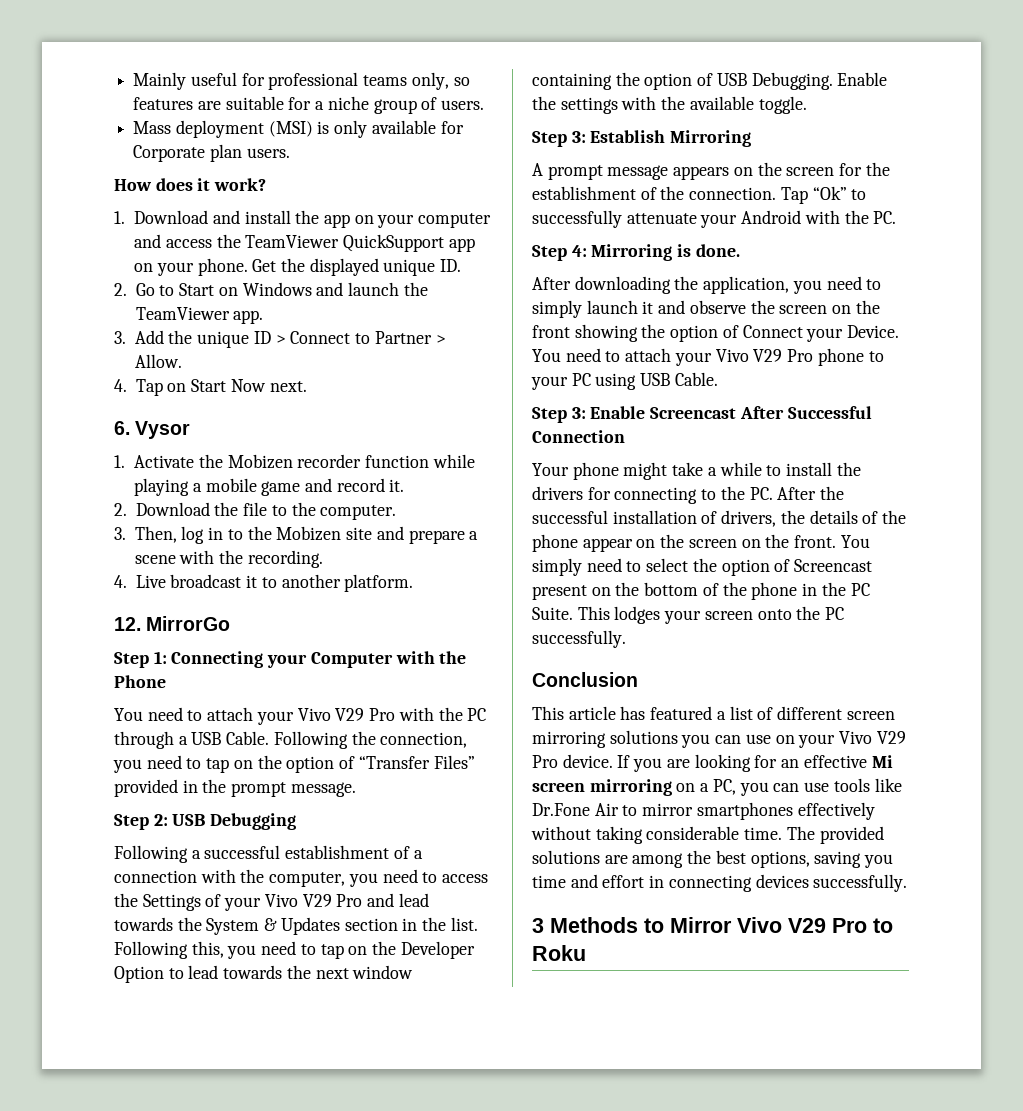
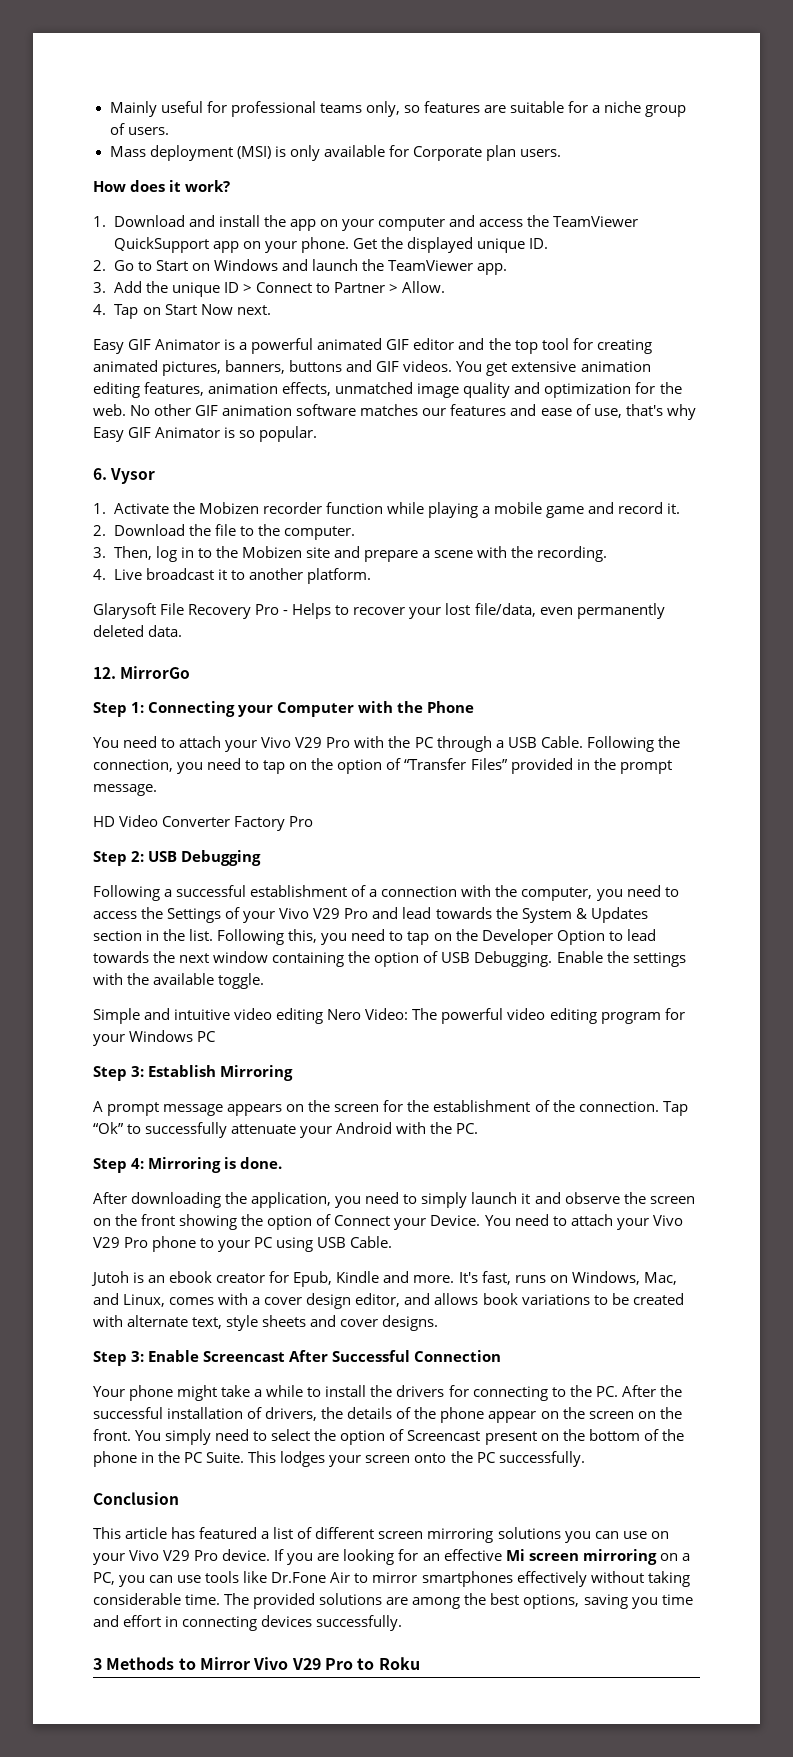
+ Easy GIF Animator is a powerful animated GIF editor and the top tool for creating animated pictures, banners, buttons and GIF videos. You get extensive animation editing features, animation effects, unmatched image quality and optimization for the web. No other GIF animation software matches our features and ease of use, that's why Easy GIF Animator is so popular.
+ Glarysoft File Recovery Pro - Helps to recover your lost file/data, even permanently deleted data.
+ HD Video Converter Factory Pro
+ Simple and intuitive video editing Nero Video: The powerful video editing program for your Windows PC
+ Jutoh is an ebook creator for Epub, Kindle and more. It's fast, runs on Windows, Mac, and Linux, comes with a cover design editor, and allows book variations to be created with alternate text, style sheets and cover designs.

